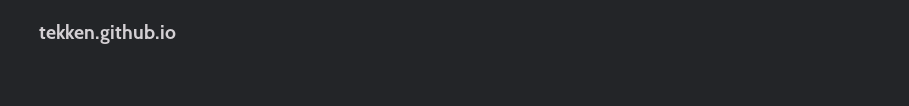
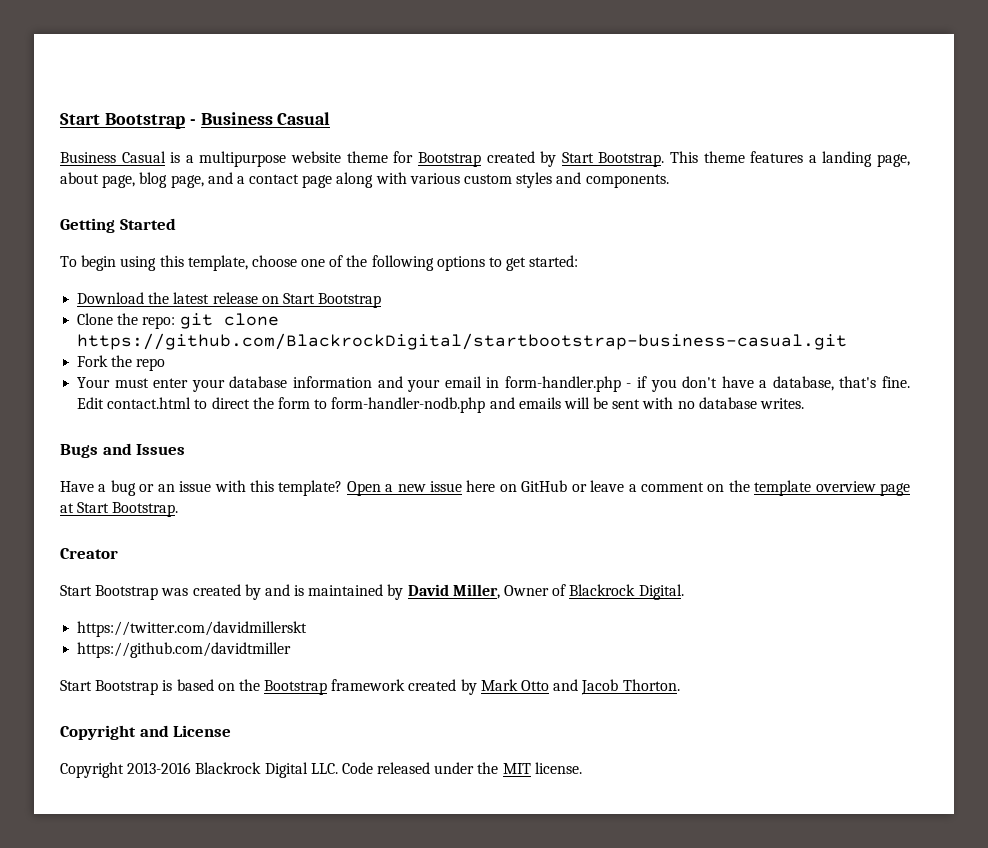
- tekken.github.io
+ Start Bootstrap - Business Casual
+ Business Casual is a multipurpose website theme for Bootstrap created by Start Bootstrap. This theme features a landing page, about page, blog page, and a contact page along with various custom styles and components.
+ Getting Started
+ To begin using this template, choose one of the following options to get started:
+ Download the latest release on Start Bootstrap
+ Clone the repo: git clone https://github.com/BlackrockDigital/startbootstrap-business-casual.git
+ Fork the repo
+ Your must enter your database information and your email in form-handler.php - if you don't have a database, that's fine. Edit contact.html to direct the form to form-handler-nodb.php and emails will be sent with no database writes.
+ Bugs and Issues
+ Have a bug or an issue with this template? Open a new issue here on GitHub or leave a comment on the template overview page at Start Bootstrap.
+ Creator
+ Start Bootstrap was created by and is maintained by David Miller, Owner of Blackrock Digital.
+ https://twitter.com/davidmillerskt
+ https://github.com/davidtmiller
+ Start Bootstrap is based on the Bootstrap framework created by Mark Otto and Jacob Thorton.
+ Copyright and License
+ Copyright 2013-2016 Blackrock Digital LLC. Code released under the MIT license.

